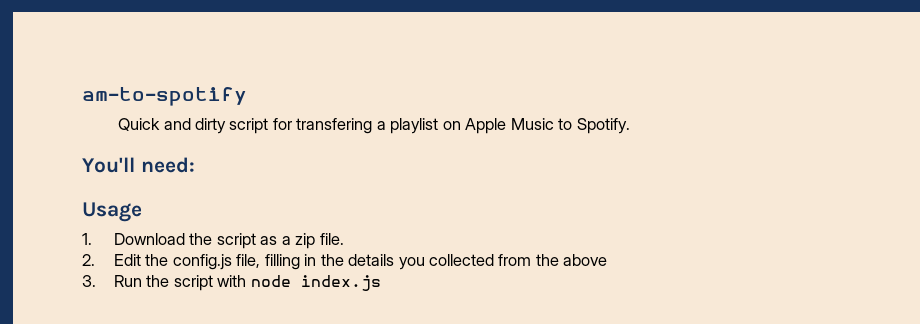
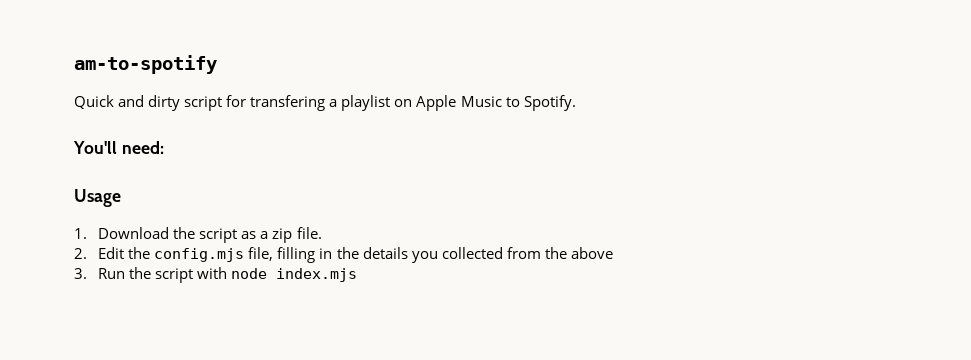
- 2. Edit the config.js file, filling in the details you collected from the above
+ 2. Edit the config.mjs file, filling in the details you collected from the above
- 3. Run the script with node index.js
+ 3. Run the script with node index.mjs

